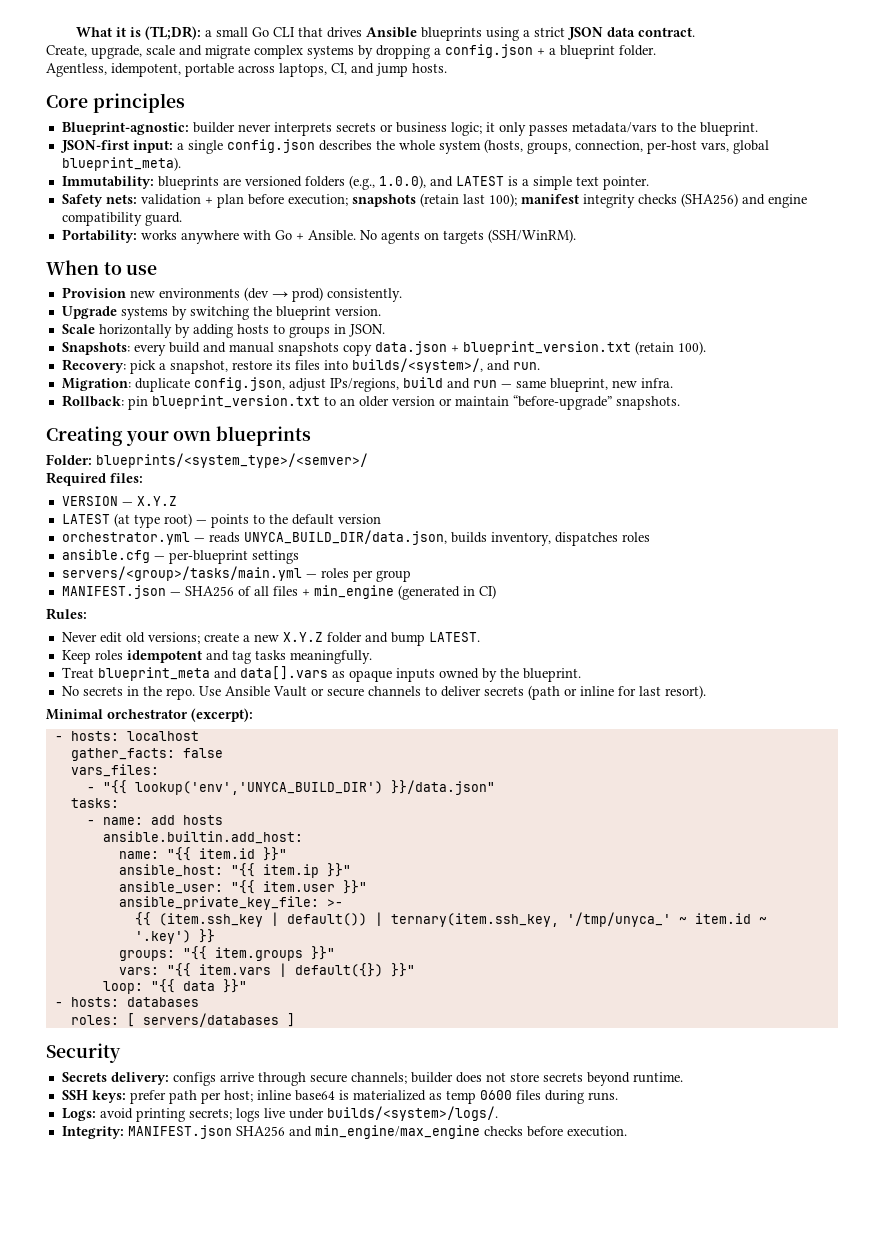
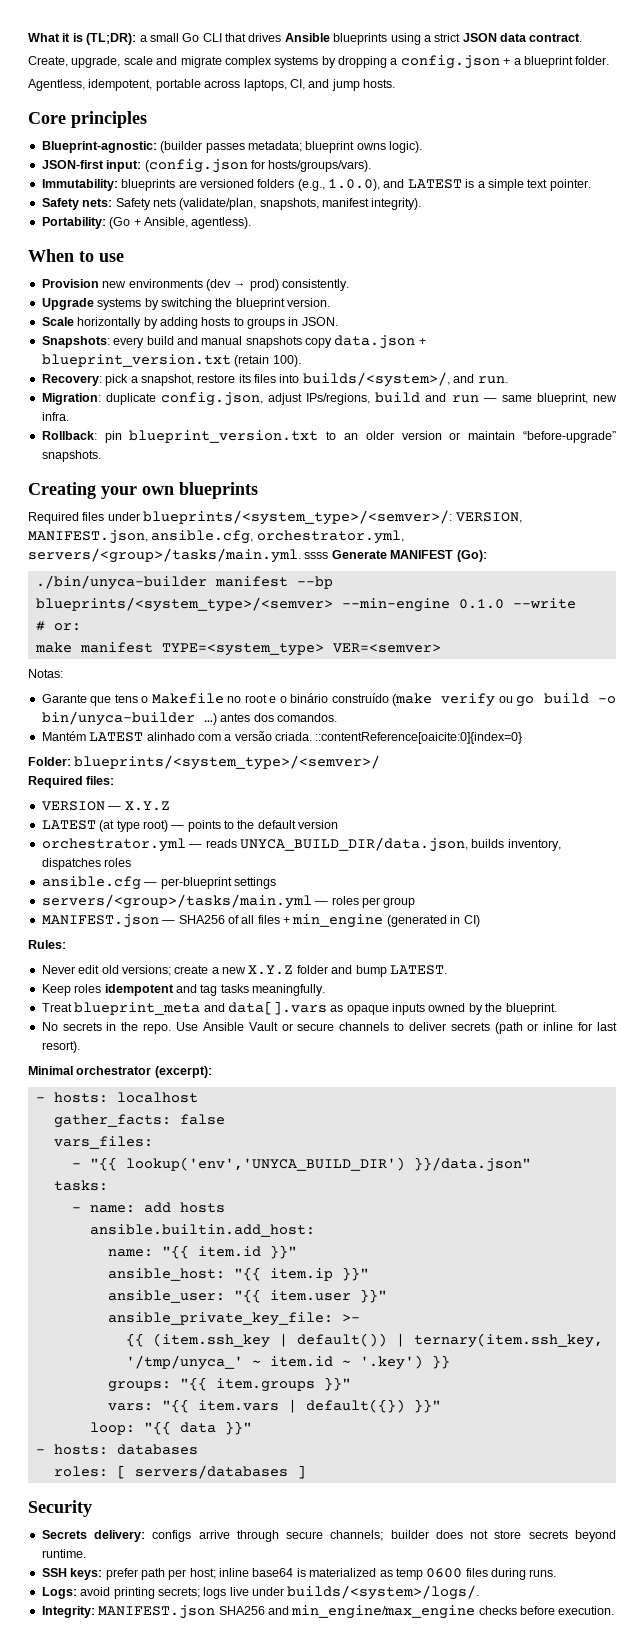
- Blueprint-agnostic: builder never interprets secrets or business logic; it only passes metadata/vars to the blueprint.
- JSON-first input: a single config.json describes the whole system (hosts, groups, connection, per-host vars, global blueprint_meta).
+ Blueprint-agnostic: (builder passes metadata; blueprint owns logic).
+ JSON-first input: (config.json for hosts/groups/vars).
- Safety nets: validation + plan before execution; snapshots (retain last 100); manifest integrity checks (SHA256) and engine compatibility guard.
- Portability: works anywhere with Go + Ansible. No agents on targets (SSH/WinRM).
+ Safety nets: Safety nets (validate/plan, snapshots, manifest integrity).
+ Portability: (Go + Ansible, agentless).
+ Required files under blueprints/<system_type>/<semver>/: VERSION, MANIFEST.json, ansible.cfg, orchestrator.yml, servers/<group>/tasks/main.yml. ssss Generate MANIFEST (Go):
+ ./bin/unyca-builder manifest --bp blueprints/<system_type>/<semver> --min-engine 0.1.0 --write
+ # or:
+ make manifest TYPE=<system_type> VER=<semver>
+ Notas:
+ Garante que tens o Makefile no root e o binário construído (make verify ou go build -o bin/unyca-builder …) antes dos comandos.
+ Mantém LATEST alinhado com a versão criada. ::contentReference[oaicite:0]{index=0}

